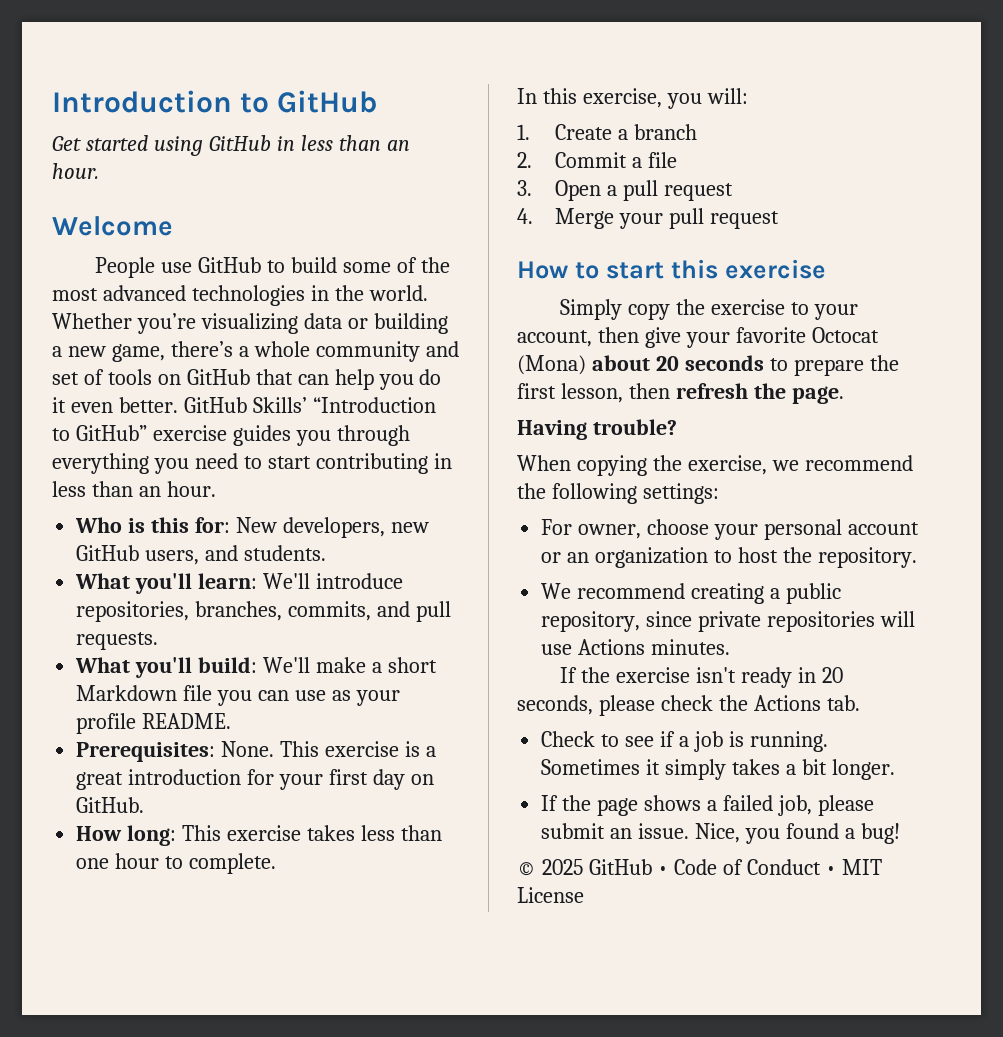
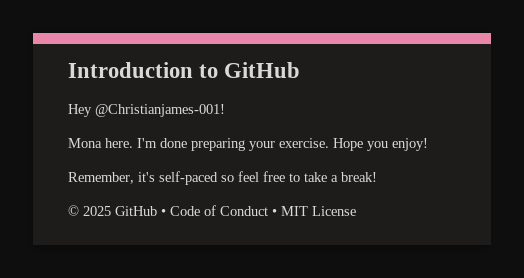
- Get started using GitHub in less than an hour.
- Welcome
- People use GitHub to build some of the most advanced technologies in the world. Whether you’re visualizing data or building a new game, there’s a whole community and set of tools on GitHub that can help you do it even better. GitHub Skills’ “Introduction to GitHub” exercise guides you through everything you need to start contributing in less than an hour.
- Who is this for: New developers, new GitHub users, and students.
- What you'll learn: We'll introduce repositories, branches, commits, and pull requests.
- What you'll build: We'll make a short Markdown file you can use as your profile README.
- Prerequisites: None. This exercise is a great introduction for your first day on GitHub.
- How long: This exercise takes less than one hour to complete.
- In this exercise, you will:
- 1. Create a branch
- 2. Commit a file
- 3. Open a pull request
- 4. Merge your pull request
- How to start this exercise
- Simply copy the exercise to your account, then give your favorite Octocat (Mona) about 20 seconds to prepare the first lesson, then refresh the page.
- Having trouble?
- When copying the exercise, we recommend the following settings:
- For owner, choose your personal account or an organization to host the repository.
- We recommend creating a public repository, since private repositories will use Actions minutes.
- If the exercise isn't ready in 20 seconds, please check the Actions tab.
- Check to see if a job is running. Sometimes it simply takes a bit longer.
- If the page shows a failed job, please submit an issue. Nice, you found a bug!
+ Hey @Christianjames-001!
+ Mona here. I'm done preparing your exercise. Hope you enjoy!
+ Remember, it's self-paced so feel free to take a break!

